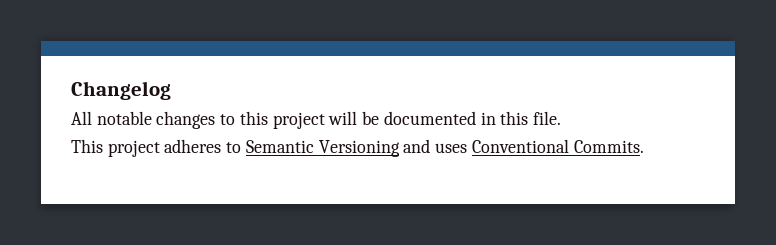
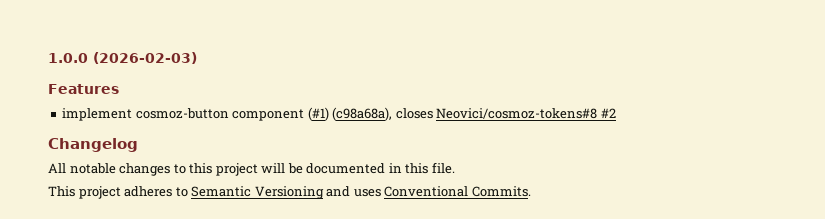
+ 1.0.0 (2026-02-03)
+ Features
+ implement cosmoz-button component (#1) (c98a68a), closes Neovici/cosmoz-tokens#8 #2

